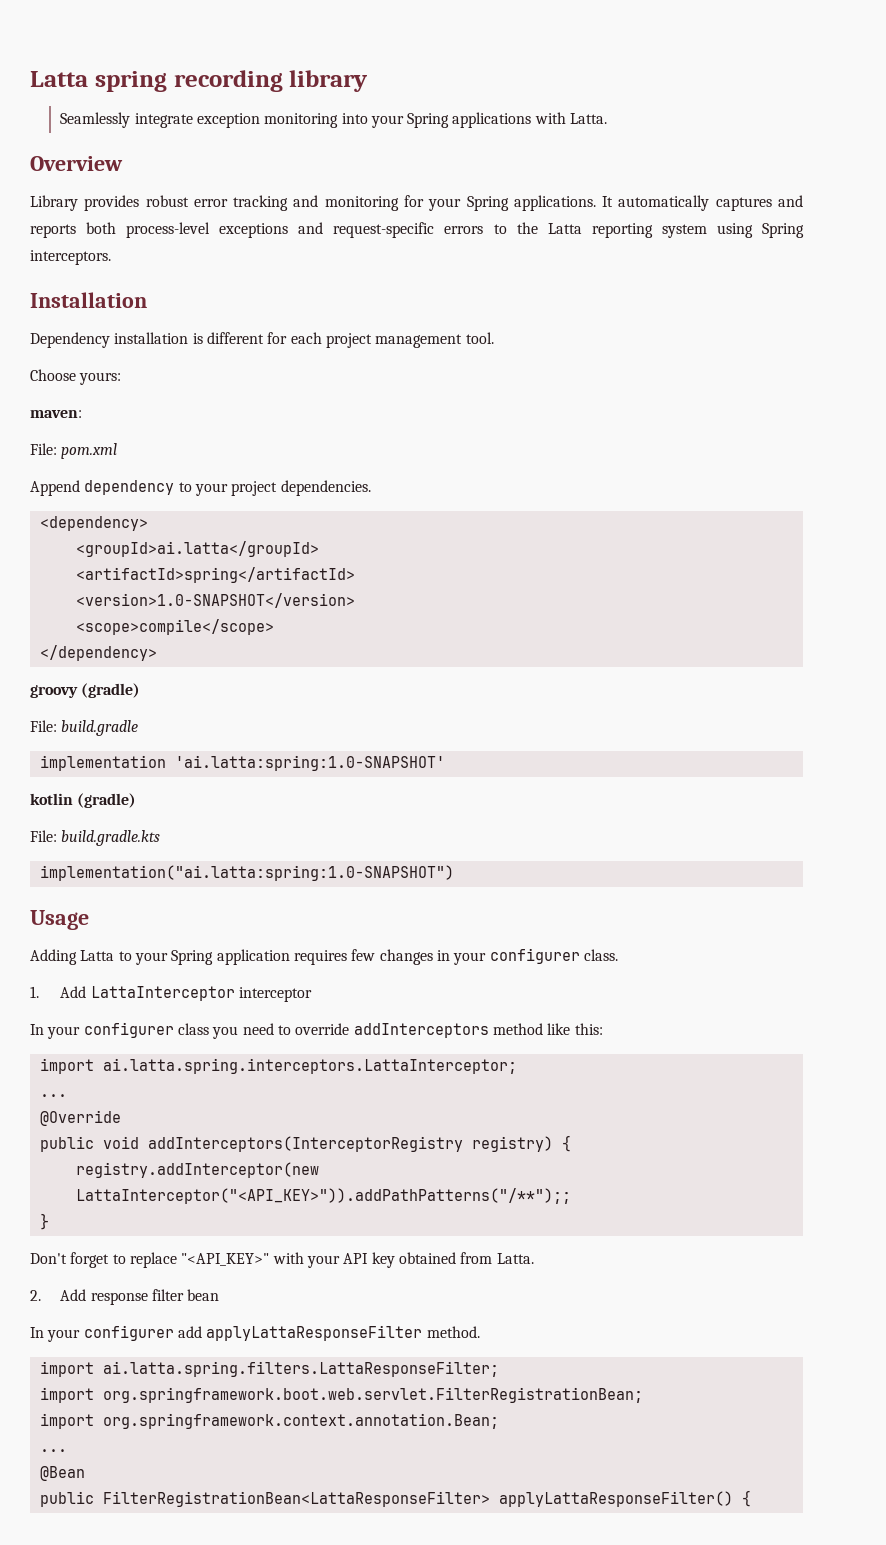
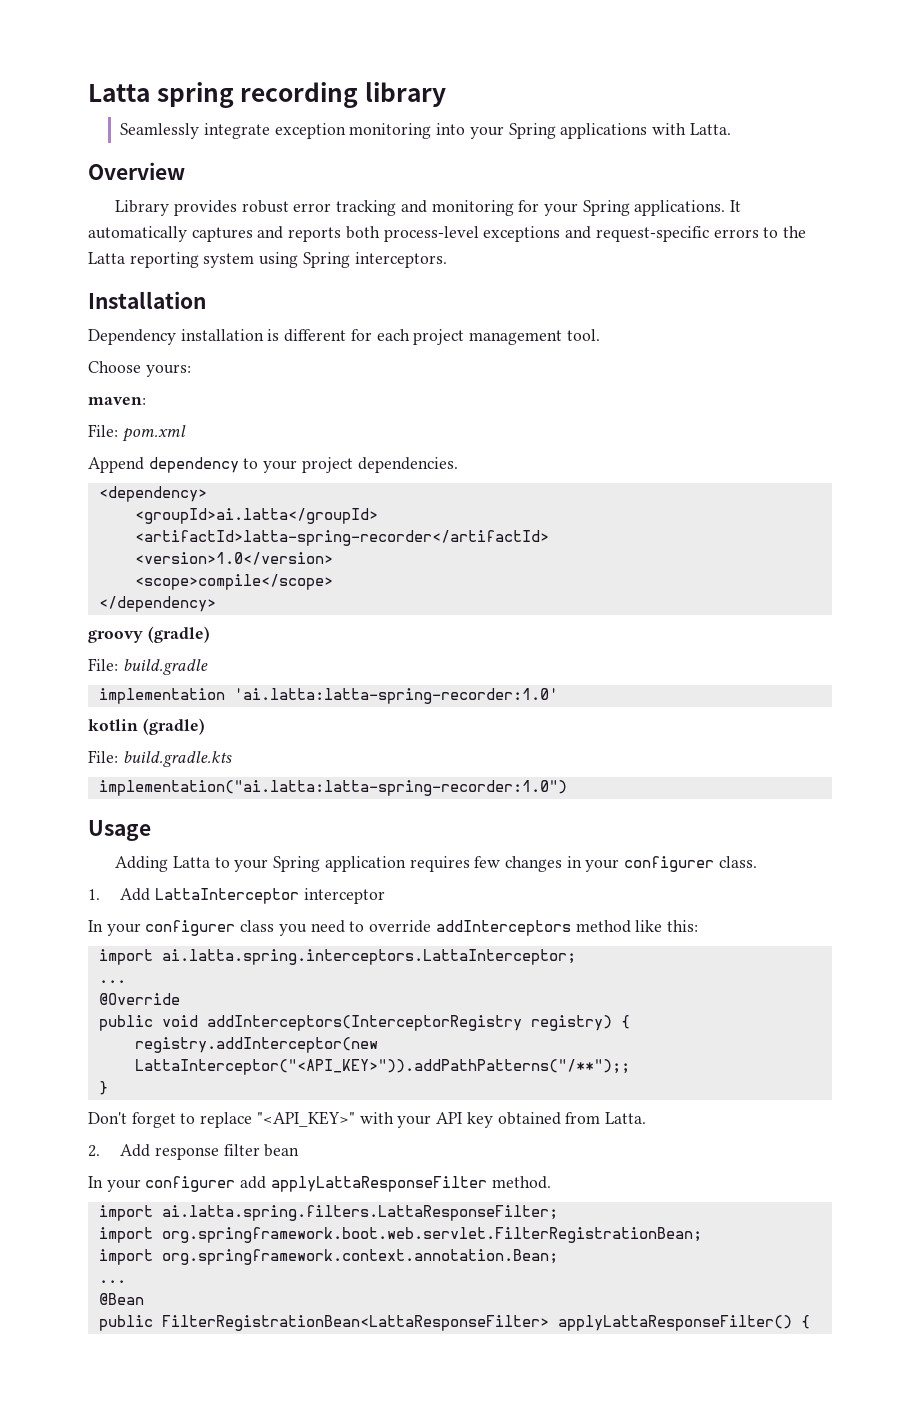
- <artifactId>spring</artifactId>
- <version>1.0-SNAPSHOT</version>
+ <artifactId>latta-spring-recorder</artifactId>
+ <version>1.0</version>
- implementation 'ai.latta:spring:1.0-SNAPSHOT'
+ implementation 'ai.latta:latta-spring-recorder:1.0'
- implementation("ai.latta:spring:1.0-SNAPSHOT")
+ implementation("ai.latta:latta-spring-recorder:1.0")

